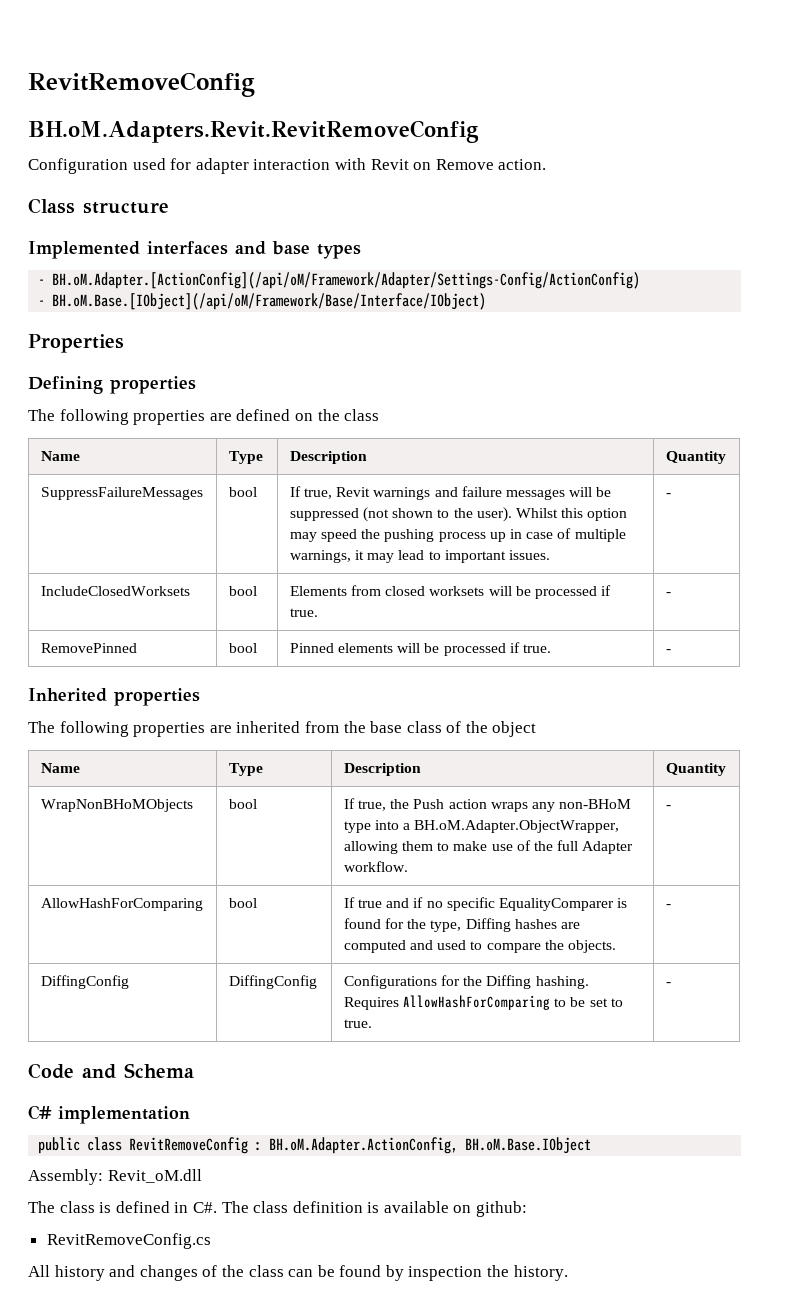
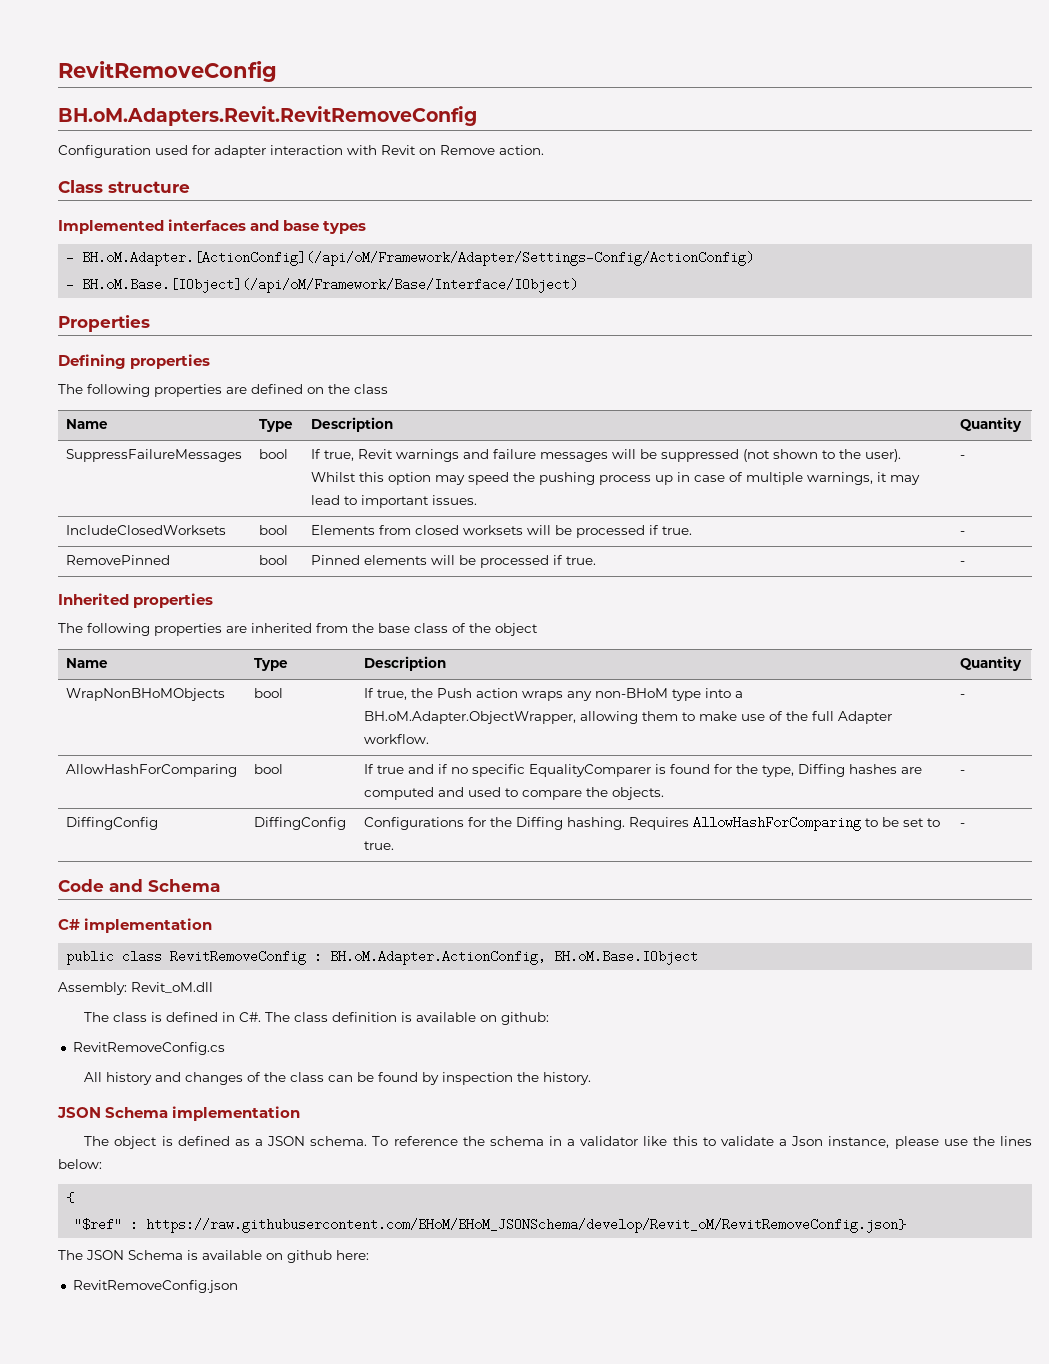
+ JSON Schema implementation
+ The object is defined as a JSON schema. To reference the schema in a validator like this to validate a Json instance, please use the lines below:
+ {
+ "$ref" : https://raw.githubusercontent.com/BHoM/BHoM_JSONSchema/develop/Revit_oM/RevitRemoveConfig.json}
+ The JSON Schema is available on github here:
+ RevitRemoveConfig.json

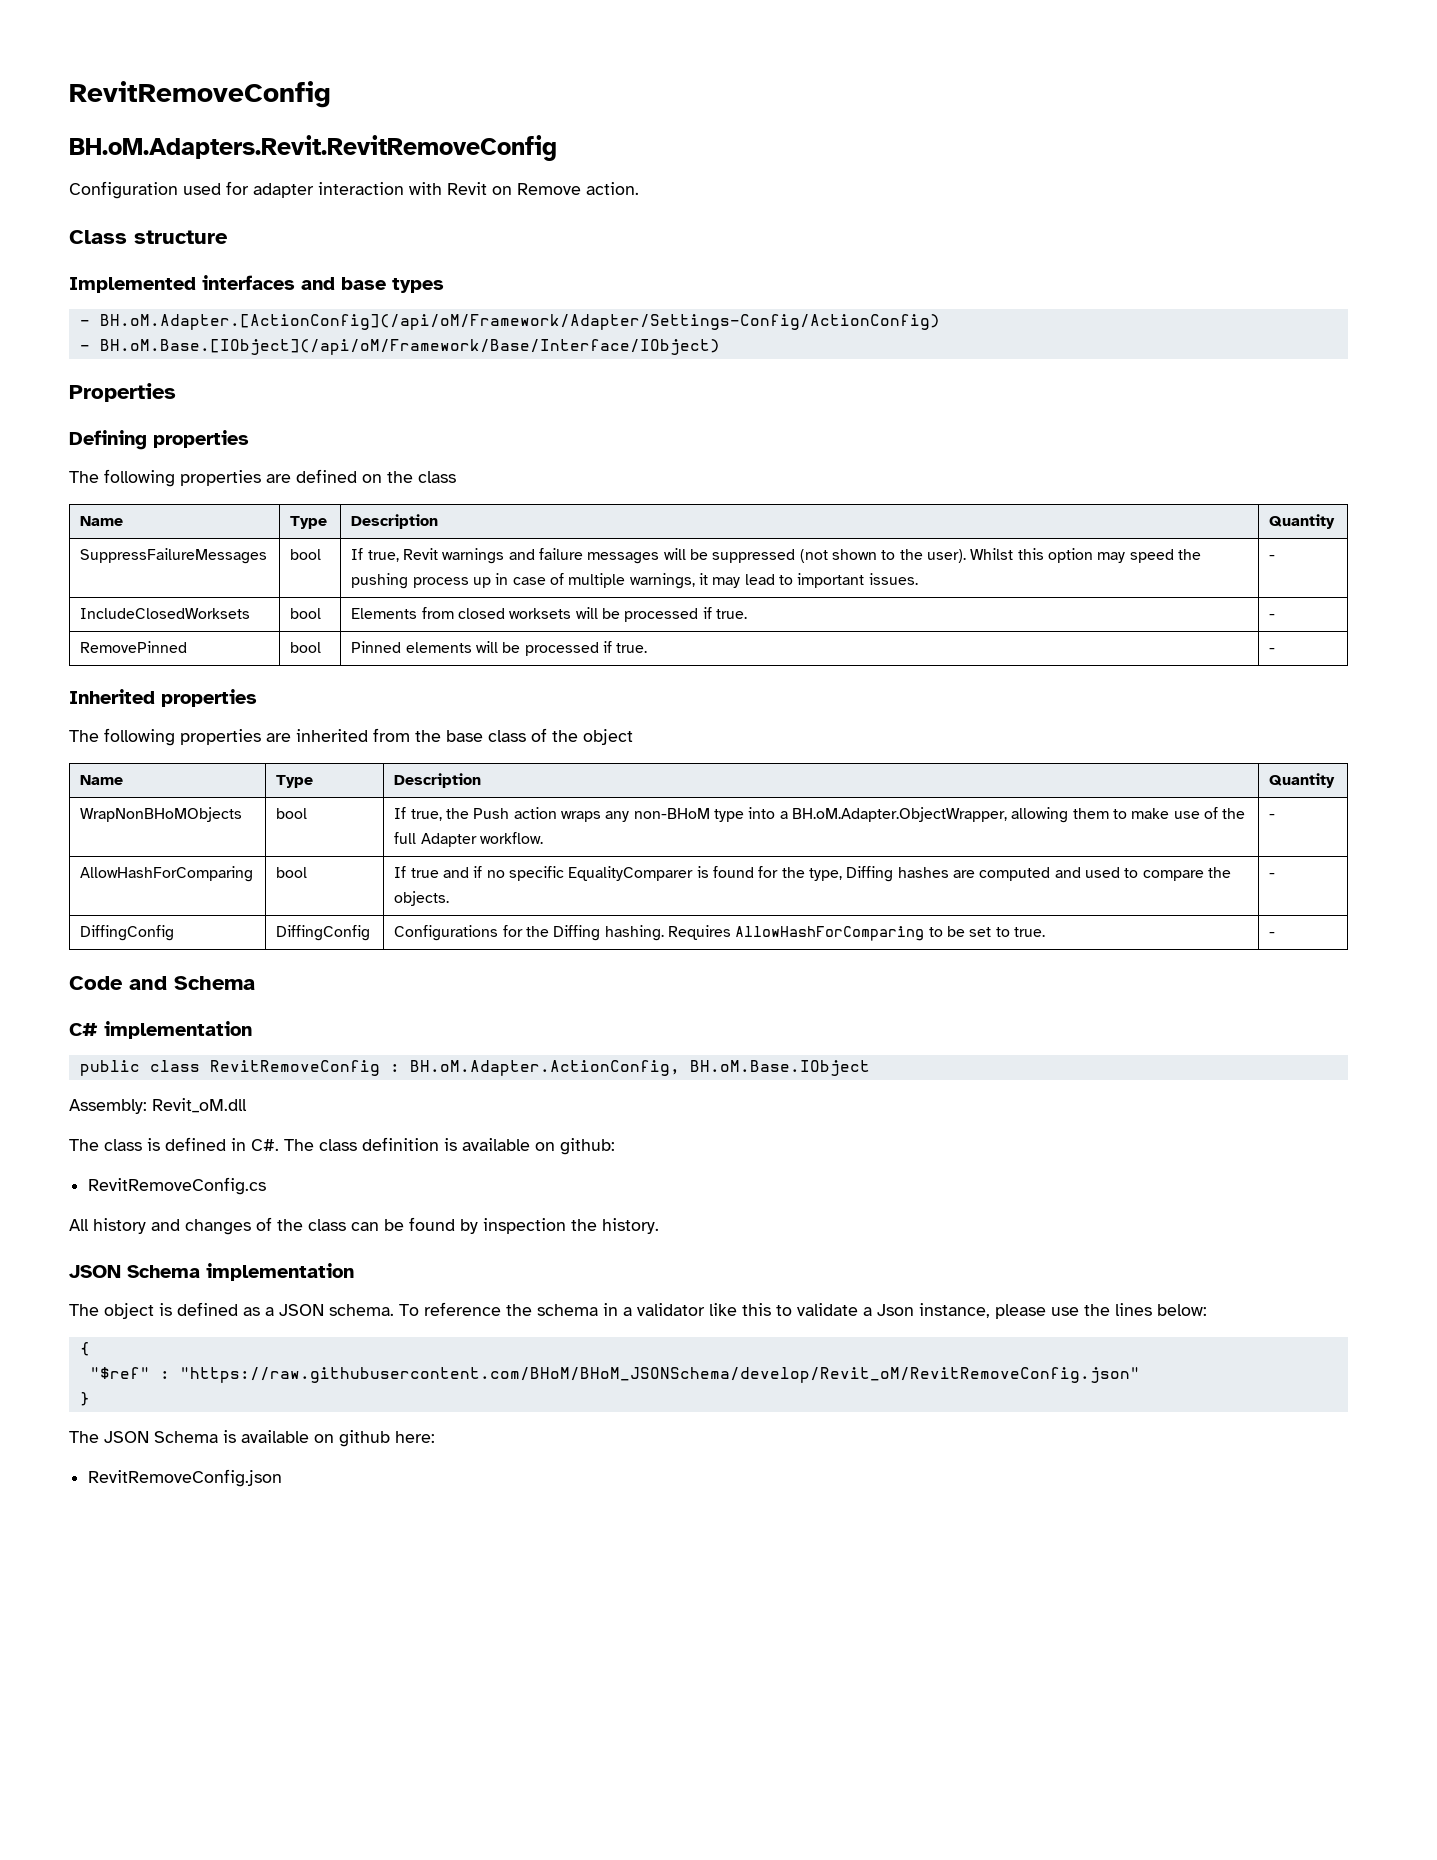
- "$ref" : https://raw.githubusercontent.com/BHoM/BHoM_JSONSchema/develop/Revit_oM/RevitRemoveConfig.json}
+ "$ref" : "https://raw.githubusercontent.com/BHoM/BHoM_JSONSchema/develop/Revit_oM/RevitRemoveConfig.json"
+ }

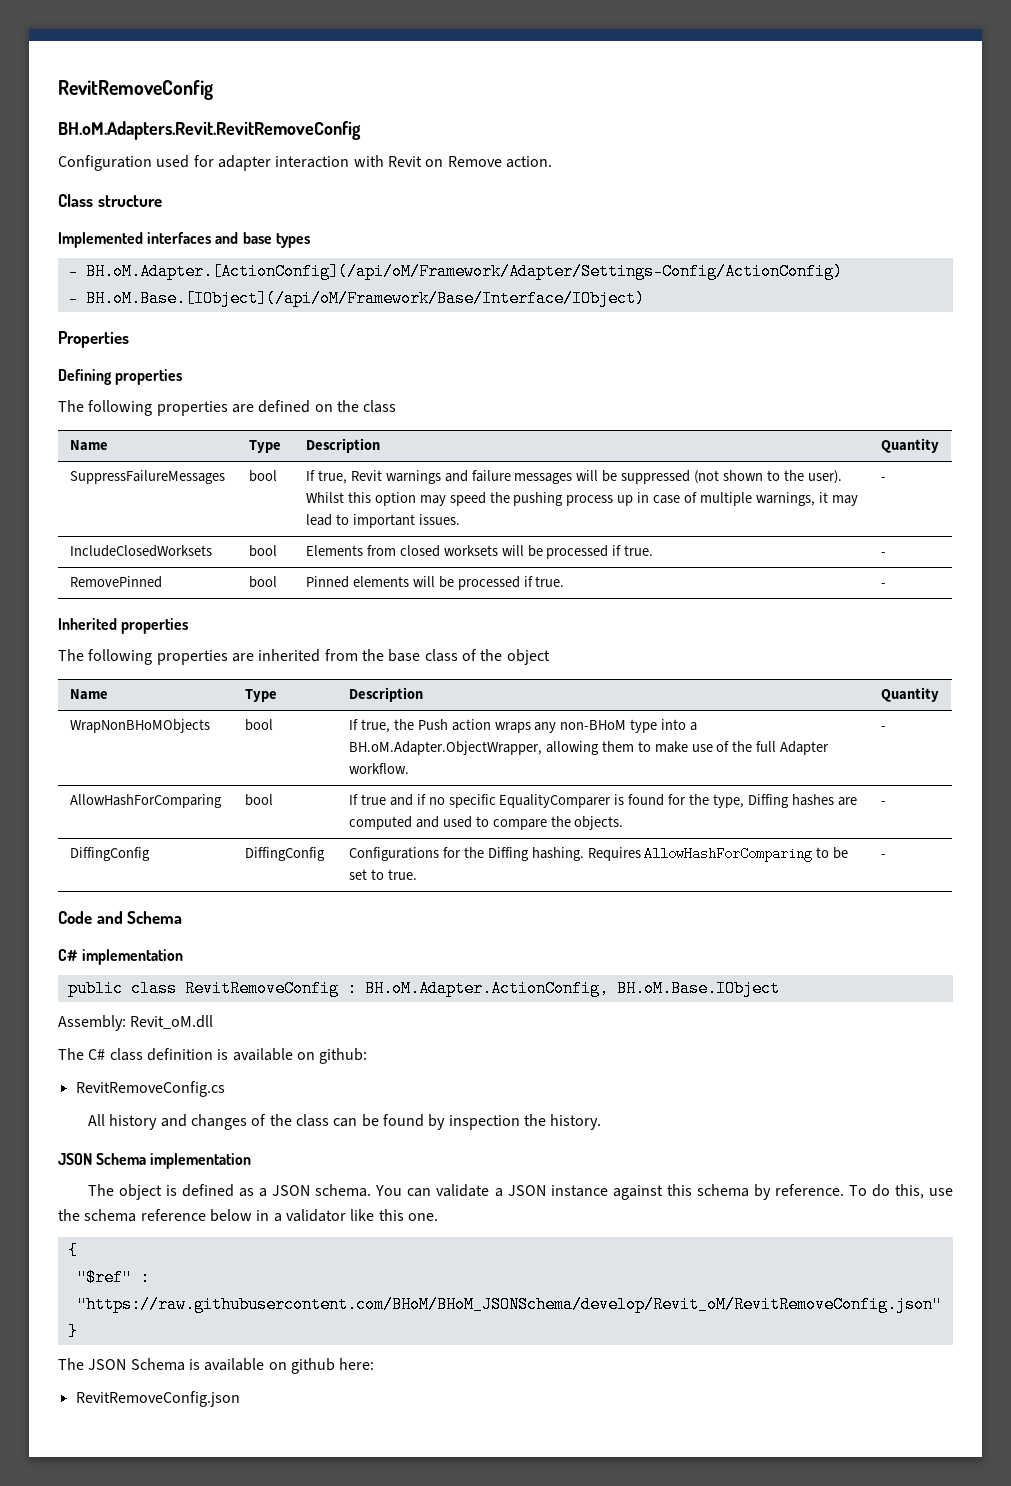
- The class is defined in C#. The class definition is available on github:
+ The C# class definition is available on github:
- To reference the schema in a validator like this to validate a Json instance, please use the lines below:
+ You can validate a JSON instance against this schema by reference. To do this, use the schema reference below in a validator like this one.

